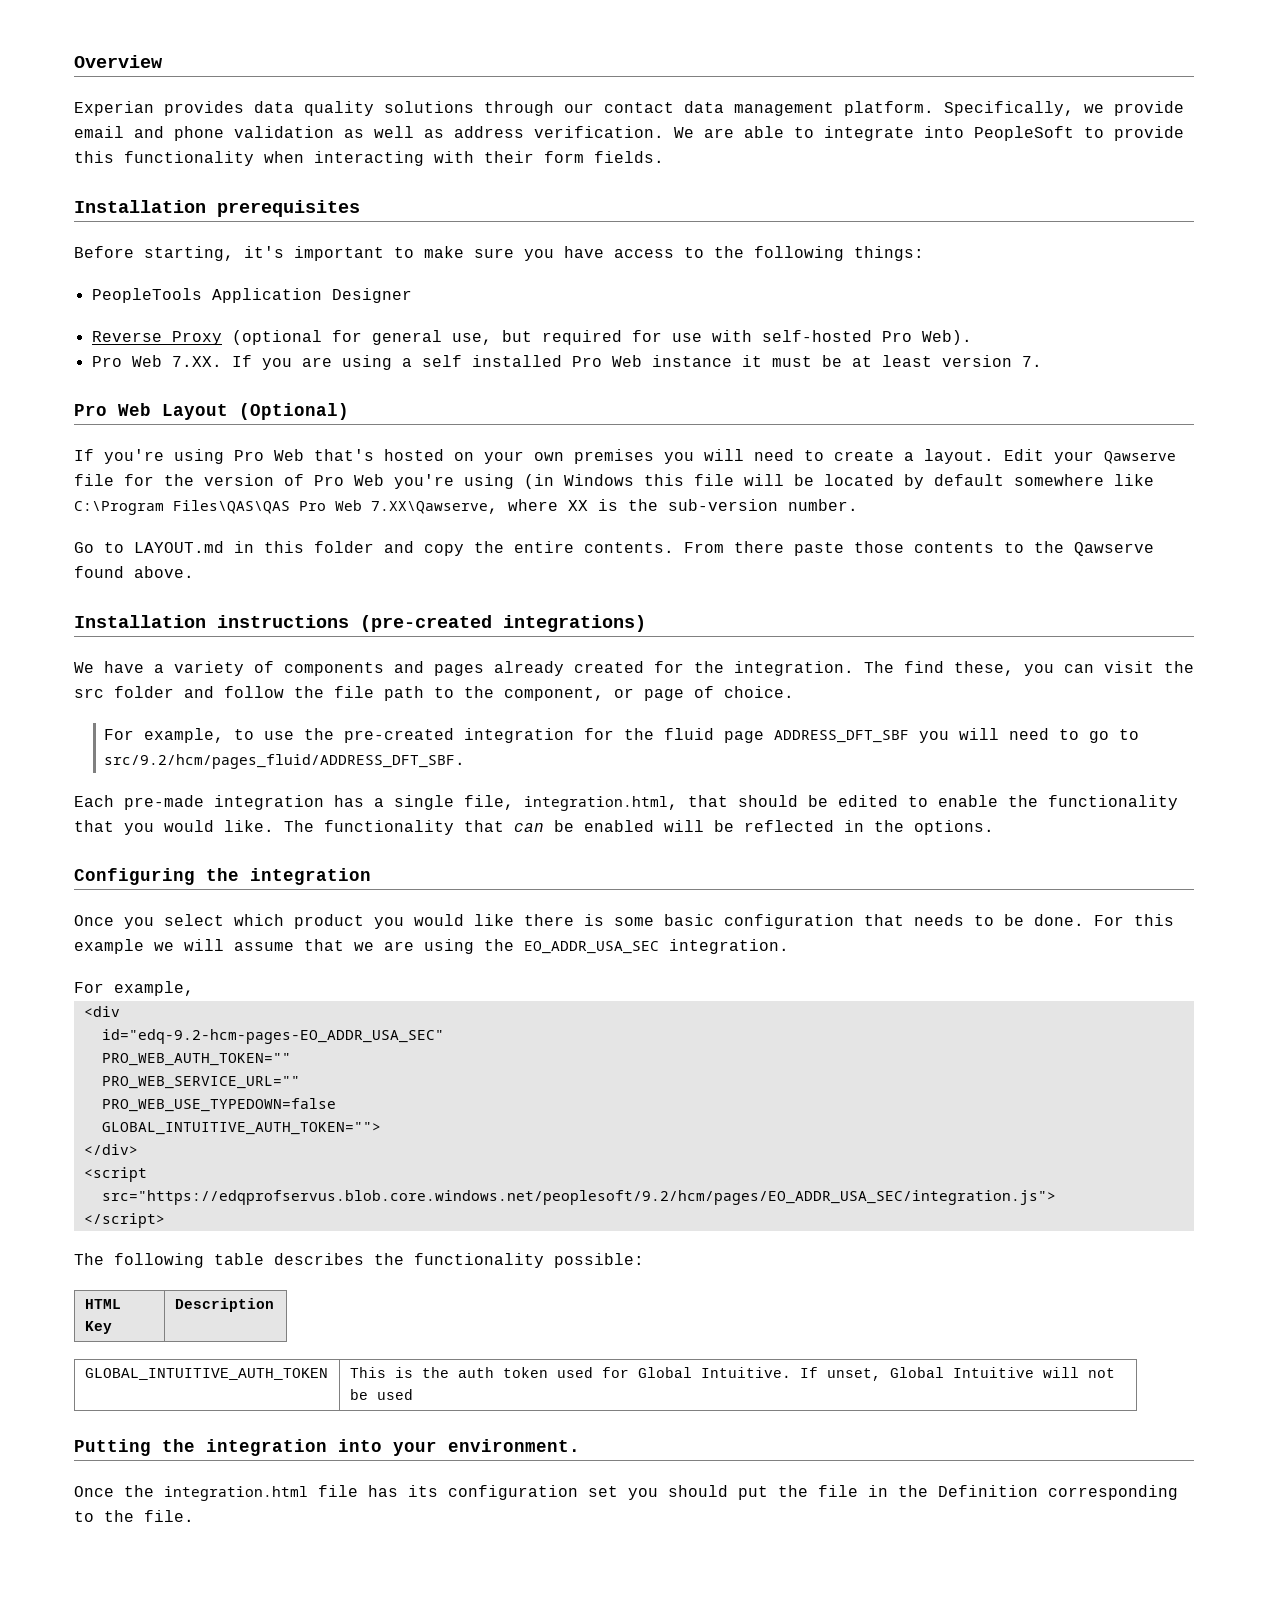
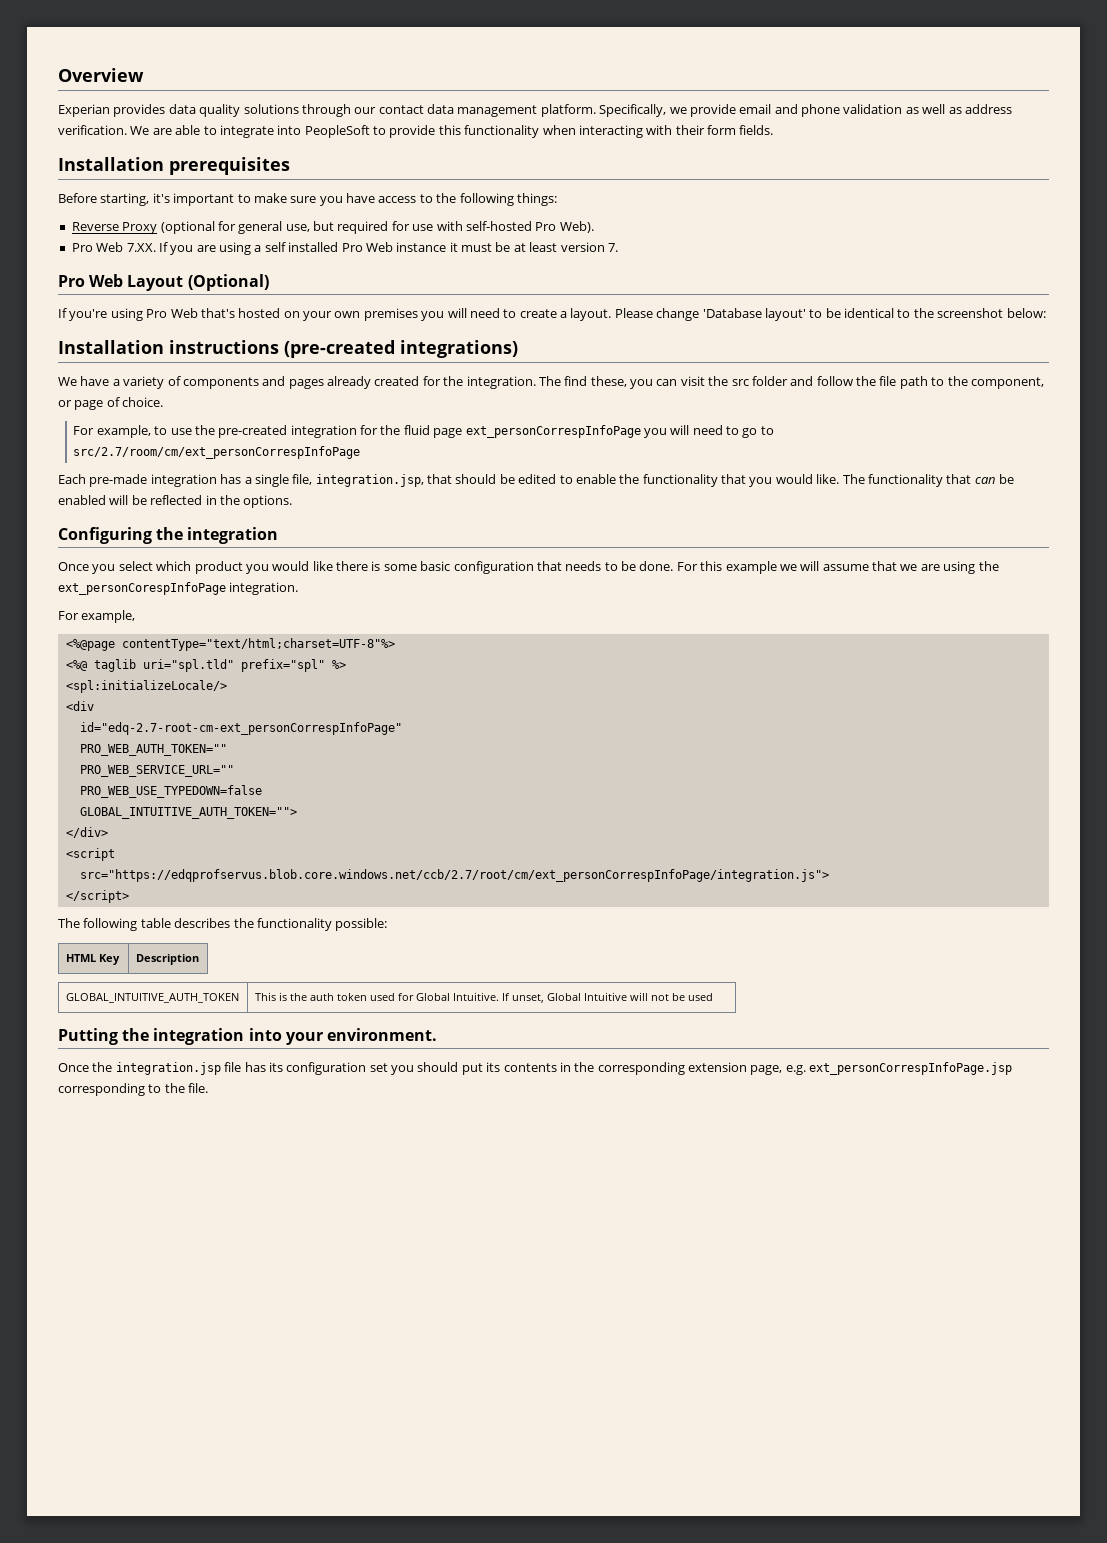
- PeopleTools Application Designer
- Edit your Qawserve file for the version of Pro Web you're using (in Windows this file will be located by default somewhere like C:\Program Files\QAS\QAS Pro Web 7.XX\Qawserve, where XX is the sub-version number.
- Go to LAYOUT.md in this folder and copy the entire contents. From there paste those contents to the Qawserve found above.
+ Please change 'Database layout' to be identical to the screenshot below:
- For example, to use the pre-created integration for the fluid page ADDRESS_DFT_SBF you will need to go to src/9.2/hcm/pages_fluid/ADDRESS_DFT_SBF.
+ For example, to use the pre-created integration for the fluid page ext_personCorrespInfoPage you will need to go to src/2.7/room/cm/ext_personCorrespInfoPage
- Each pre-made integration has a single file, integration.html, that should be edited to enable the functionality that you would like.
+ Each pre-made integration has a single file, integration.jsp, that should be edited to enable the functionality that you would like.
- For this example we will assume that we are using the EO_ADDR_USA_SEC integration.
+ For this example we will assume that we are using the ext_personCorespInfoPage integration.
+ <%@page contentType="text/html;charset=UTF-8"%>
+ <%@ taglib uri="spl.tld" prefix="spl" %>
+ <spl:initializeLocale/>
- id="edq-9.2-hcm-pages-EO_ADDR_USA_SEC"
+ id="edq-2.7-root-cm-ext_personCorrespInfoPage"
- src="https://edqprofservus.blob.core.windows.net/peoplesoft/9.2/hcm/pages/EO_ADDR_USA_SEC/integration.js">
+ src="https://edqprofservus.blob.core.windows.net/ccb/2.7/root/cm/ext_personCorrespInfoPage/integration.js">
- Once the integration.html file has its configuration set you should put the file in the Definition corresponding to the file.
+ Once the integration.jsp file has its configuration set you should put its contents in the corresponding extension page, e.g. ext_personCorrespInfoPage.jsp corresponding to the file.

